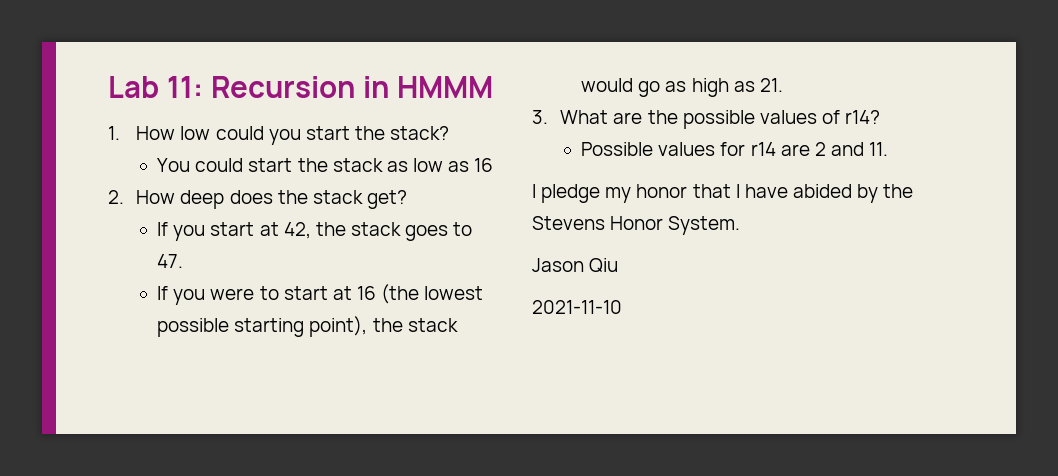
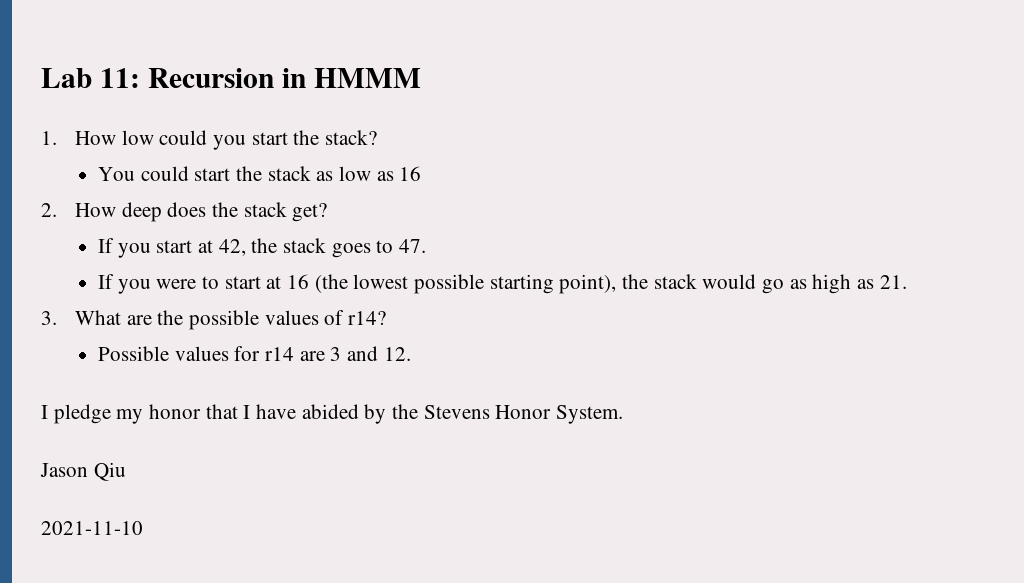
- Possible values for r14 are 2 and 11.
+ Possible values for r14 are 3 and 12.

